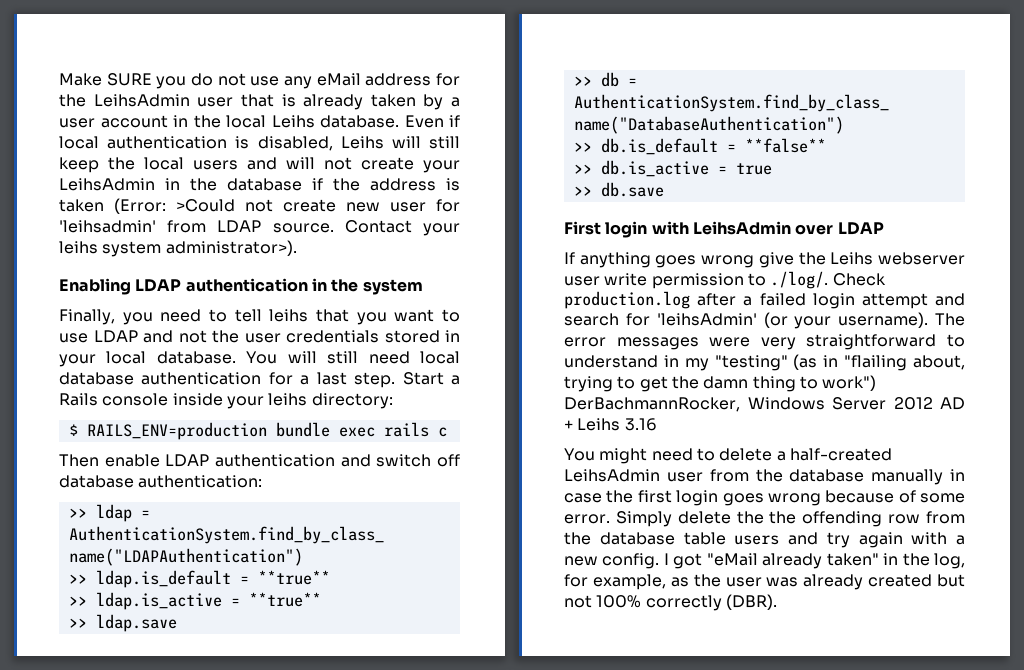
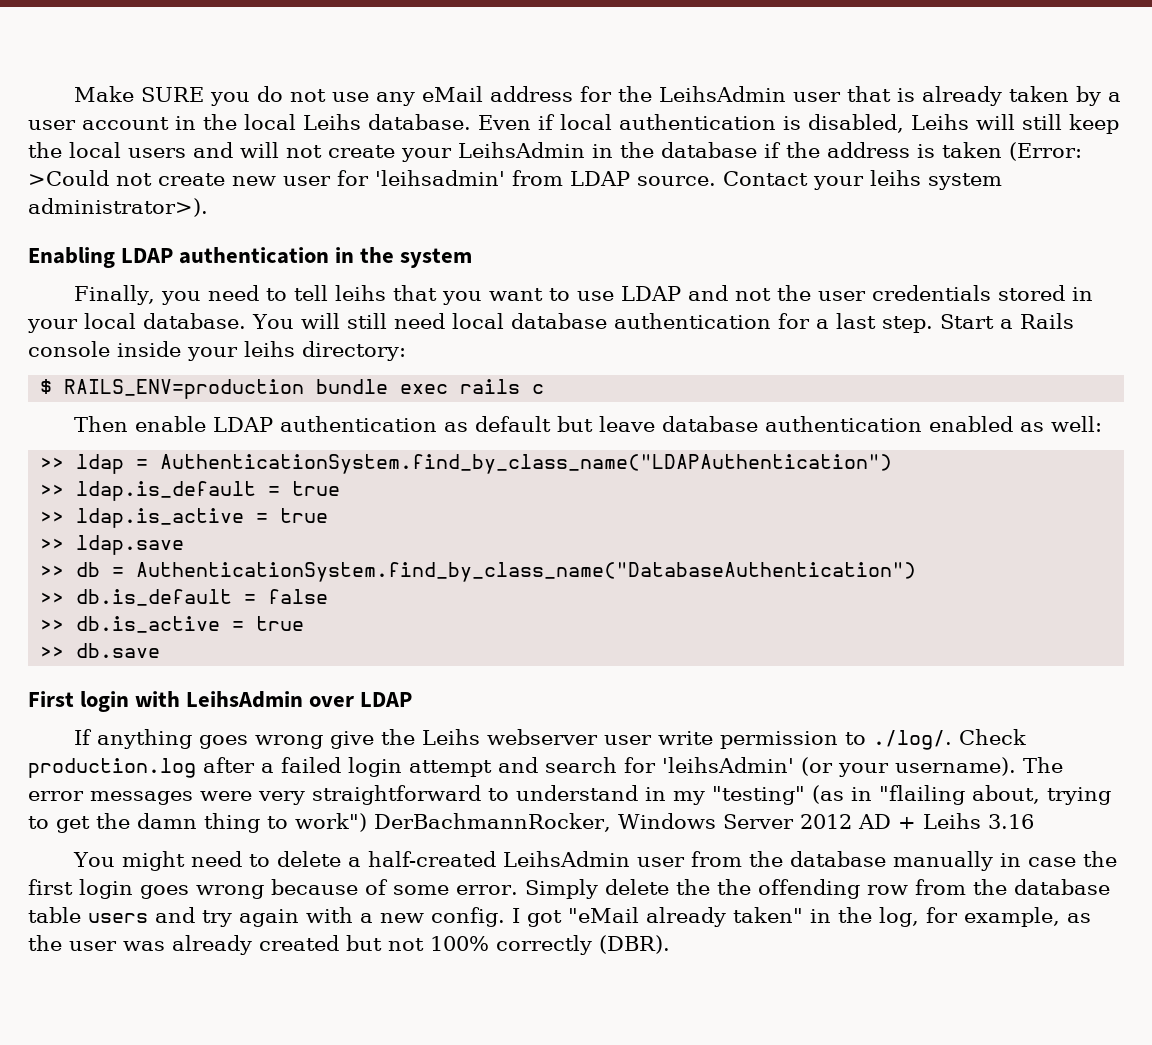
- Then enable LDAP authentication and switch off database authentication:
+ Then enable LDAP authentication as default but leave database authentication enabled as well:
- >> ldap.is_default = **true**
+ >> ldap.is_default = true
- >> ldap.is_active = **true**
+ >> ldap.is_active = true
- >> db.is_default = **false**
+ >> db.is_default = false

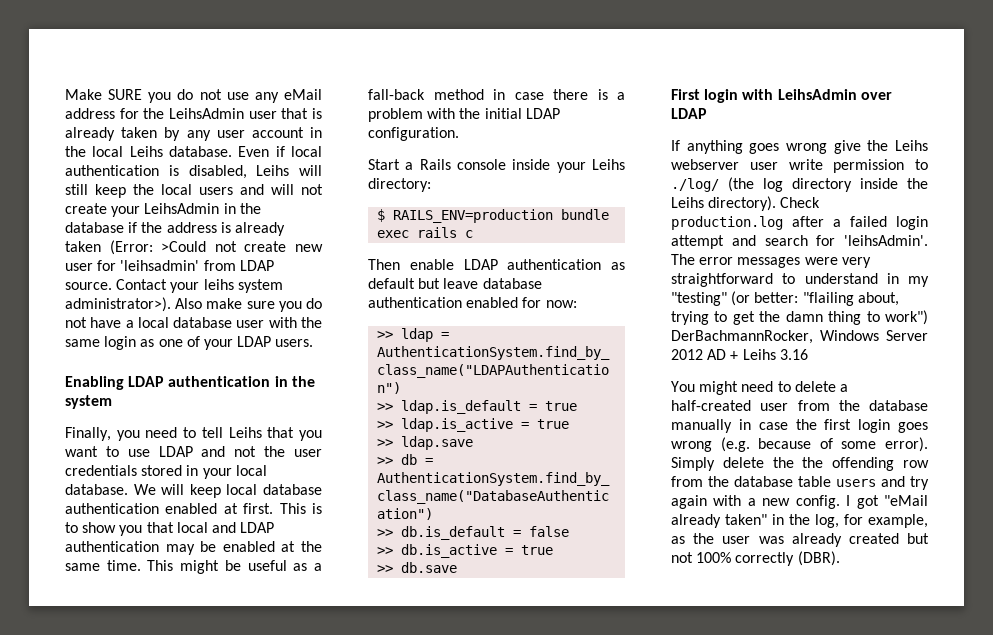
- Make SURE you do not use any eMail address for the LeihsAdmin user that is already taken by a user account in the local Leihs database.
+ Make SURE you do not use any eMail address for the LeihsAdmin user that is already taken by any user account in the local Leihs database.
- Even if local authentication is disabled, Leihs will still keep the local users and will not create your LeihsAdmin in the database if the address is taken (Error: >Could not create new user for 'leihsadmin' from LDAP source.
+ Even if local authentication is disabled, Leihs will still keep the local users and will not create your LeihsAdmin in the database if the address is already taken (Error: >Could not create new user for 'leihsadmin' from LDAP source.
+ Also make sure you do not have a local database user with the same login as one of your LDAP users.
- Finally, you need to tell leihs that you want to use LDAP and not the user credentials stored in your local database.
+ Finally, you need to tell Leihs that you want to use LDAP and not the user credentials stored in your local database.
- You will still need local database authentication for a last step. Start a Rails console inside your leihs directory:
+ We will keep local database authentication enabled at first. This is to show you that local and LDAP authentication may be enabled at the same time. This might be useful as a fall-back method in case there is a problem with the initial LDAP configuration.
+ Start a Rails console inside your Leihs directory:
- Then enable LDAP authentication as default but leave database authentication enabled as well:
+ Then enable LDAP authentication as default but leave database authentication enabled for now:
- If anything goes wrong give the Leihs webserver user write permission to ./log/. Check production.log after a failed login attempt and search for 'leihsAdmin' (or your username).
+ If anything goes wrong give the Leihs webserver user write permission to ./log/ (the log directory inside the Leihs directory). Check production.log after a failed login attempt and search for 'leihsAdmin'.
- The error messages were very straightforward to understand in my "testing" (as in "flailing about, trying to get the damn thing to work") DerBachmannRocker, Windows Server 2012 AD + Leihs 3.16
+ The error messages were very straightforward to understand in my "testing" (or better: "flailing about, trying to get the damn thing to work") DerBachmannRocker, Windows Server 2012 AD + Leihs 3.16
- You might need to delete a half-created LeihsAdmin user from the database manually in case the first login goes wrong because of some error.
+ You might need to delete a half-created user from the database manually in case the first login goes wrong (e.g. because of some error).

